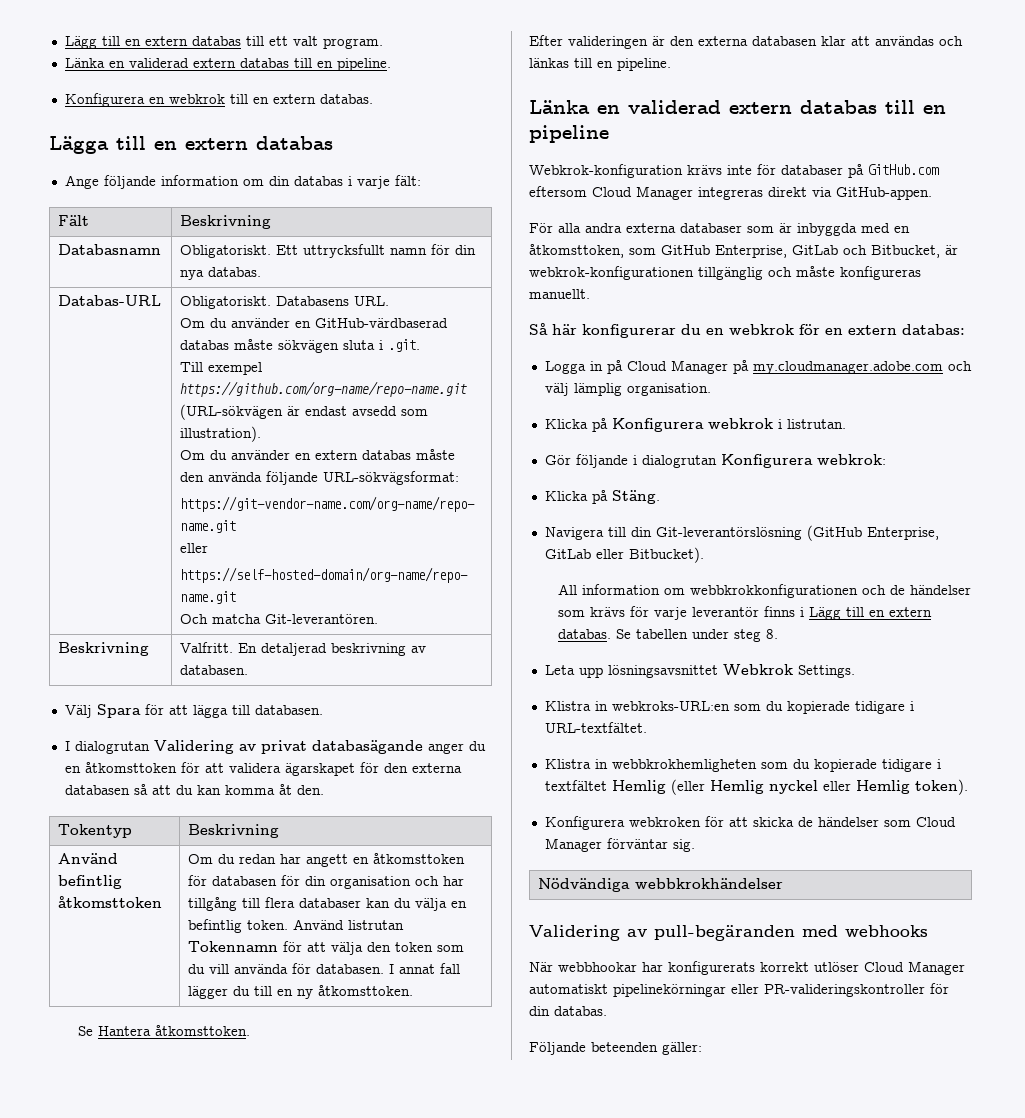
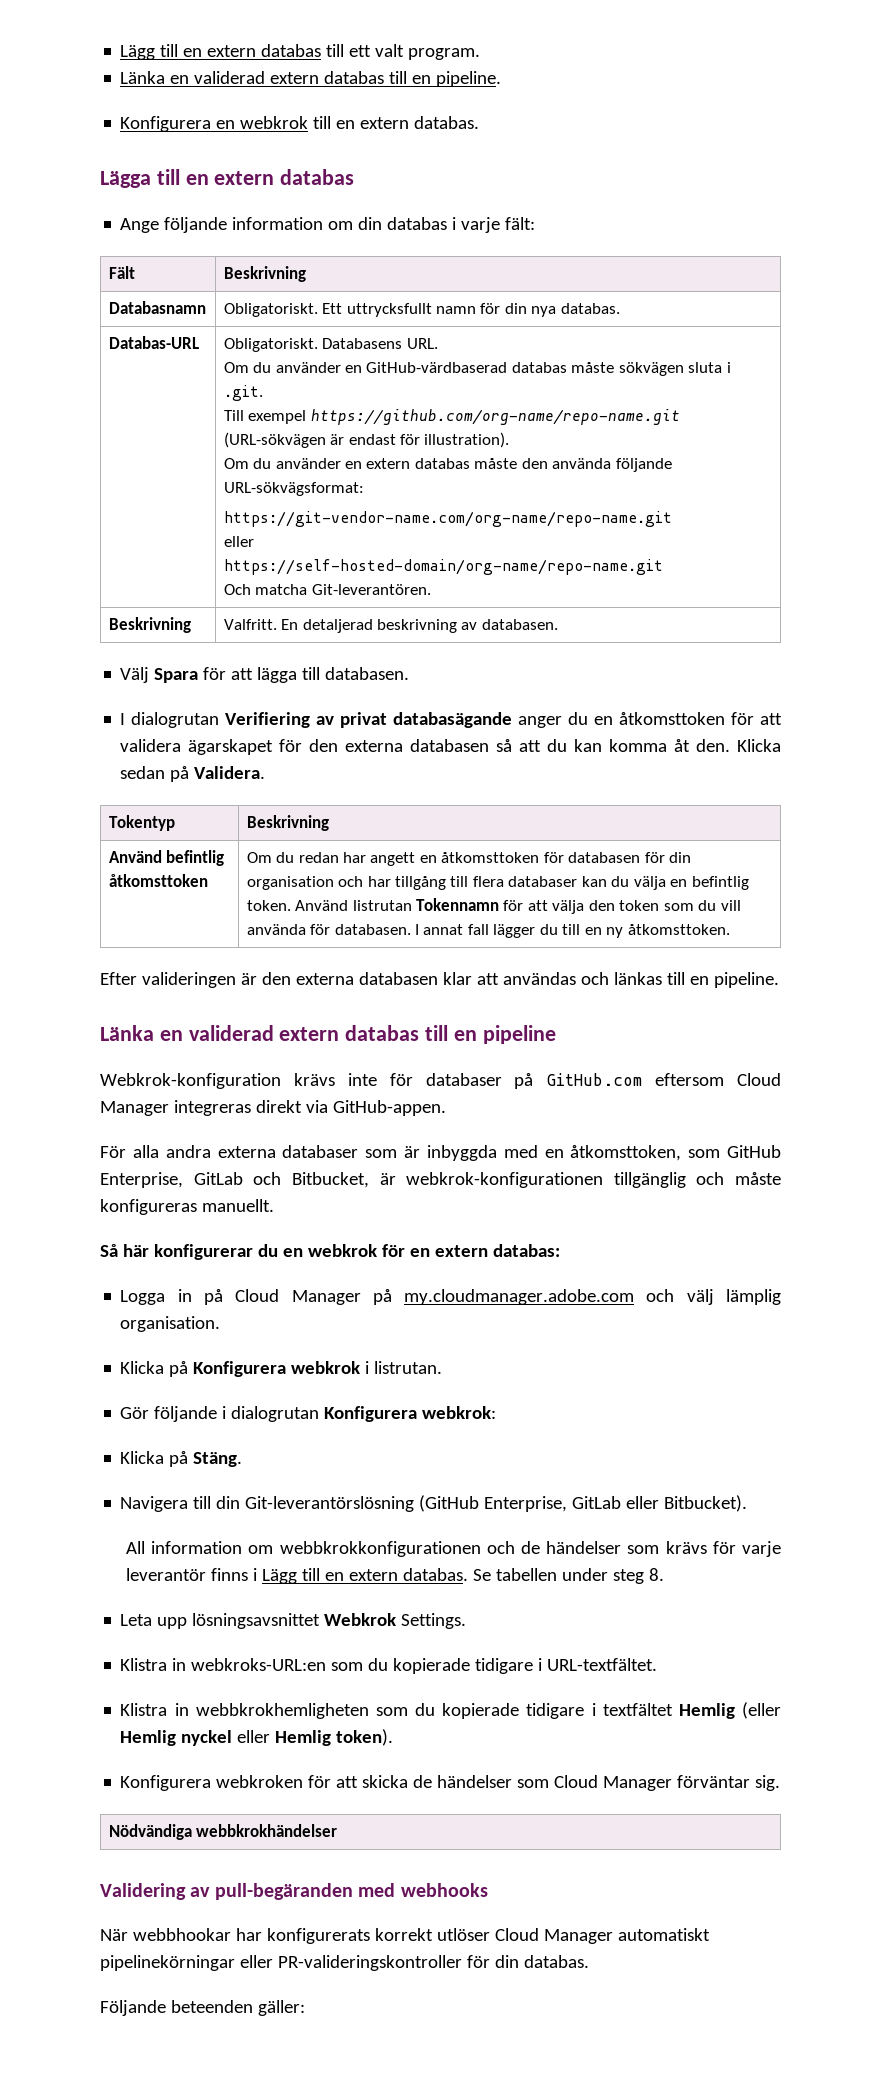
- Till exempel https://github.com/org-name/repo-name.git (URL-sökvägen är endast avsedd som illustration).
+ Till exempel https://github.com/org-name/repo-name.git (URL-sökvägen är endast för illustration).
- I dialogrutan Validering av privat databasägande anger du en åtkomsttoken för att validera ägarskapet för den externa databasen så att du kan komma åt den.
+ I dialogrutan Verifiering av privat databasägande anger du en åtkomsttoken för att validera ägarskapet för den externa databasen så att du kan komma åt den. Klicka sedan på Validera.
- Se Hantera åtkomsttoken.

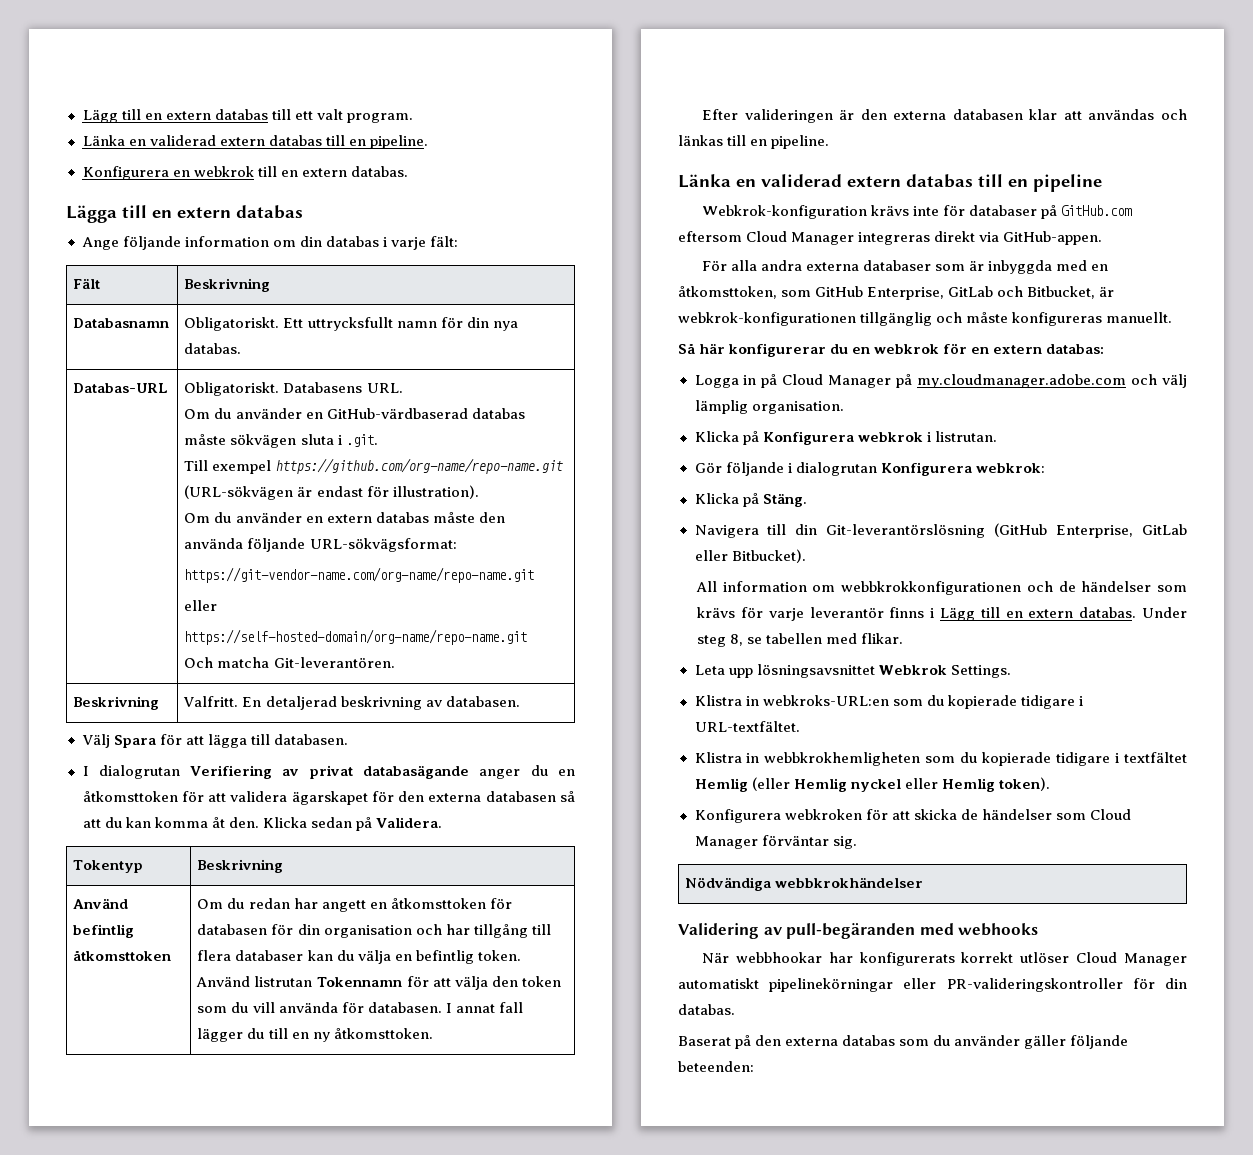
- Se tabellen under steg 8.
+ Under steg 8, se tabellen med flikar.
- Följande beteenden gäller:
+ Baserat på den externa databas som du använder gäller följande beteenden:

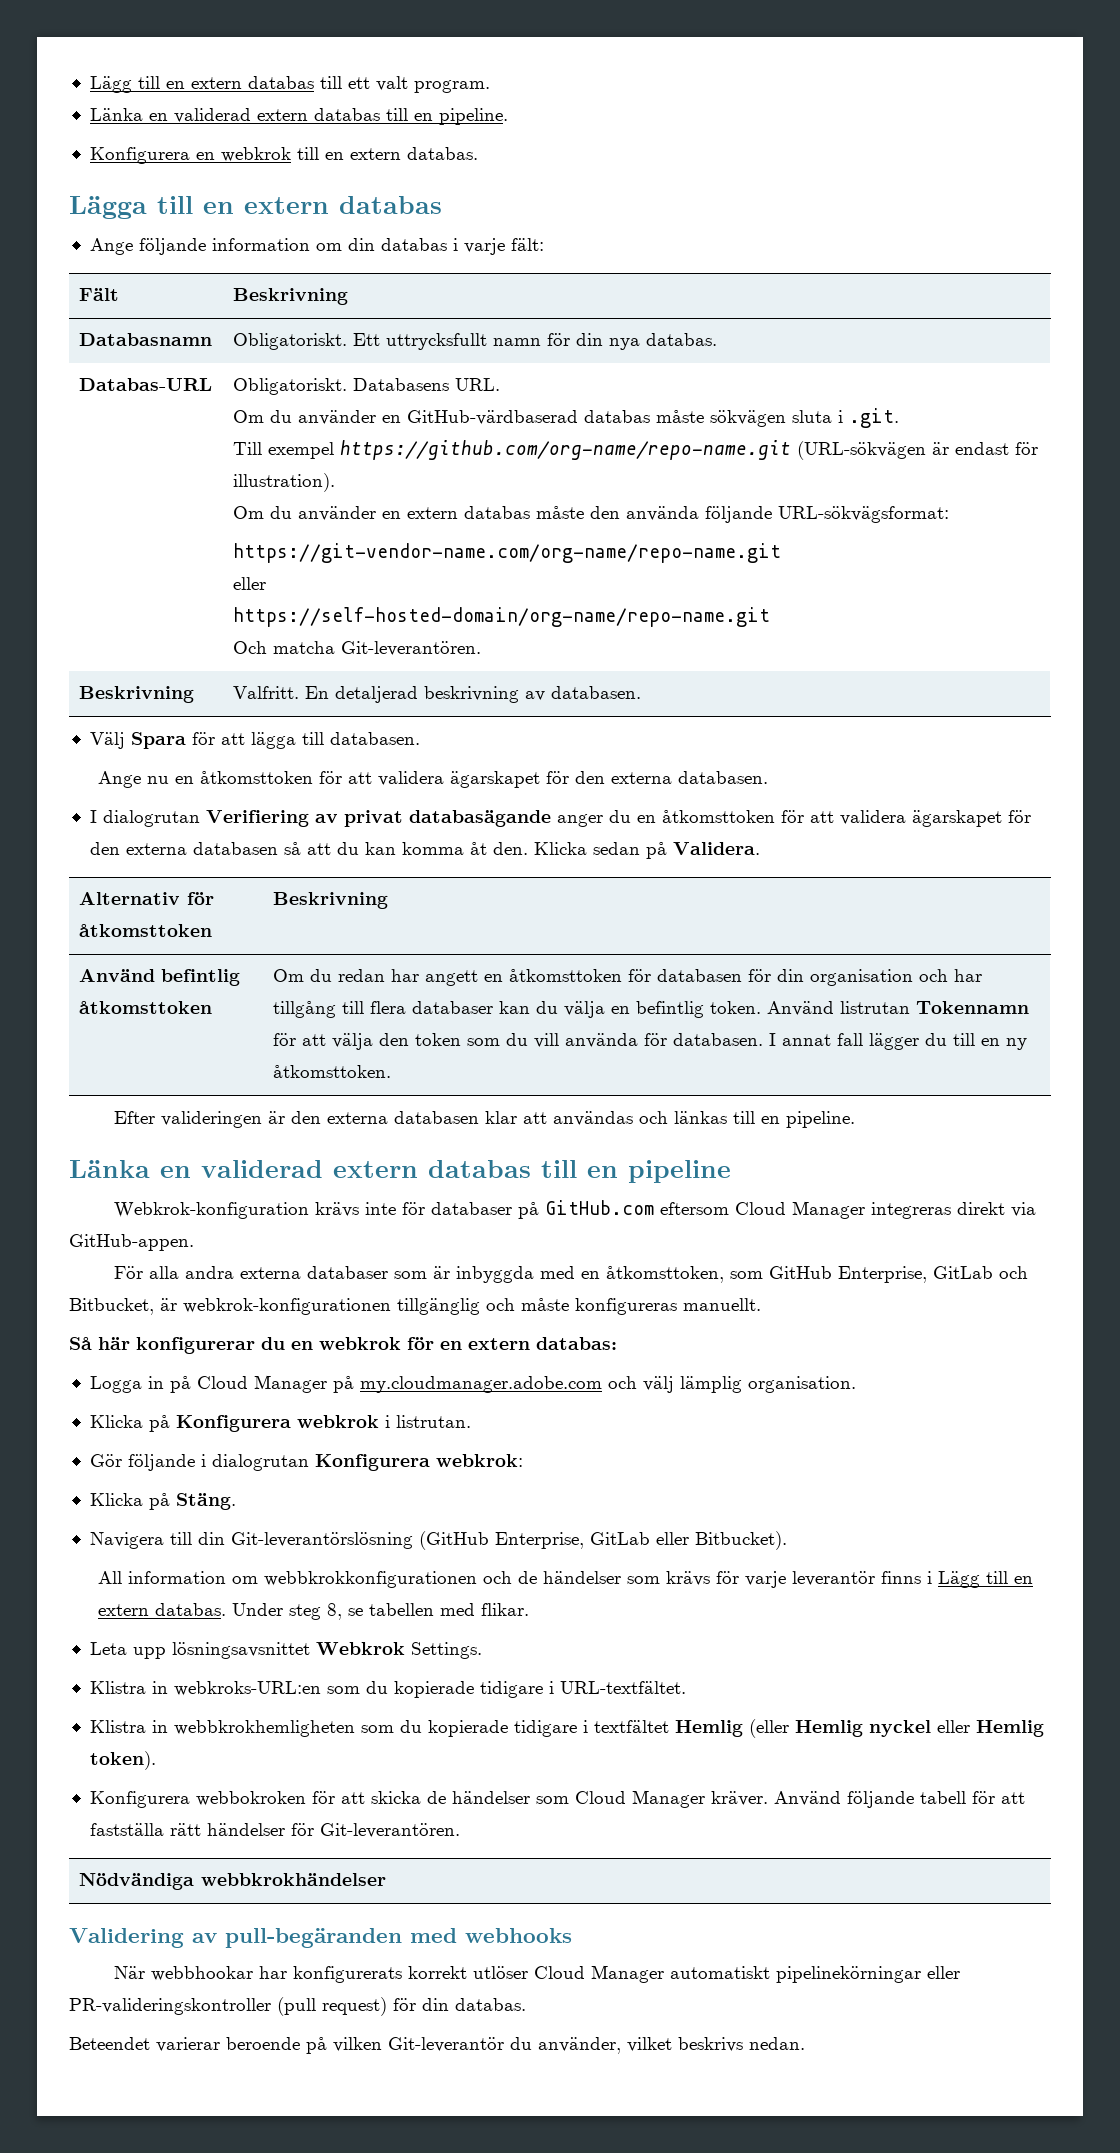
+ Ange nu en åtkomsttoken för att validera ägarskapet för den externa databasen.
- Tokentyp | Beskrivning
+ Alternativ för åtkomsttoken | Beskrivning
- Konfigurera webkroken för att skicka de händelser som Cloud Manager förväntar sig.
+ Konfigurera webbokroken för att skicka de händelser som Cloud Manager kräver. Använd följande tabell för att fastställa rätt händelser för Git-leverantören.
- När webbhookar har konfigurerats korrekt utlöser Cloud Manager automatiskt pipelinekörningar eller PR-valideringskontroller för din databas.
+ När webbhookar har konfigurerats korrekt utlöser Cloud Manager automatiskt pipelinekörningar eller PR-valideringskontroller (pull request) för din databas.
- Baserat på den externa databas som du använder gäller följande beteenden:
+ Beteendet varierar beroende på vilken Git-leverantör du använder, vilket beskrivs nedan.

